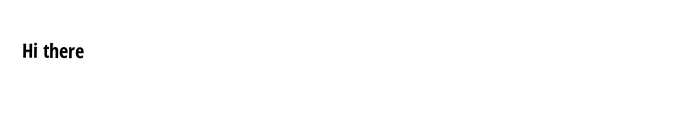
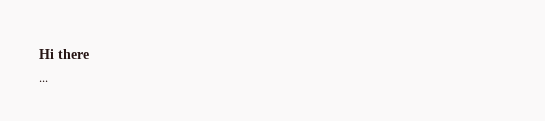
+ ...

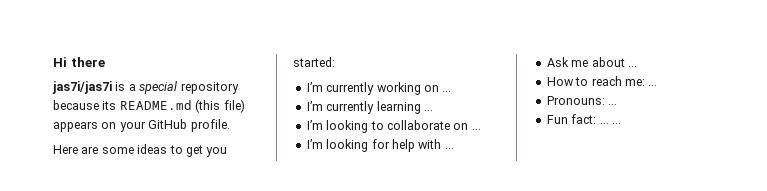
- ...
+ jas7i/jas7i is a special repository because its README.md (this file) appears on your GitHub profile.
+ Here are some ideas to get you started:
+ I’m currently working on ...
+ I’m currently learning ...
+ I’m looking to collaborate on ...
+ I’m looking for help with ...
+ Ask me about ...
+ How to reach me: ...
+ Pronouns: ...
+ Fun fact: ... ...

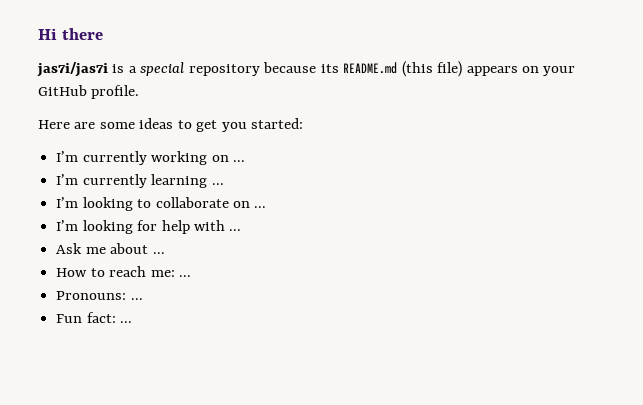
- Fun fact: ... ...
+ Fun fact: ...

